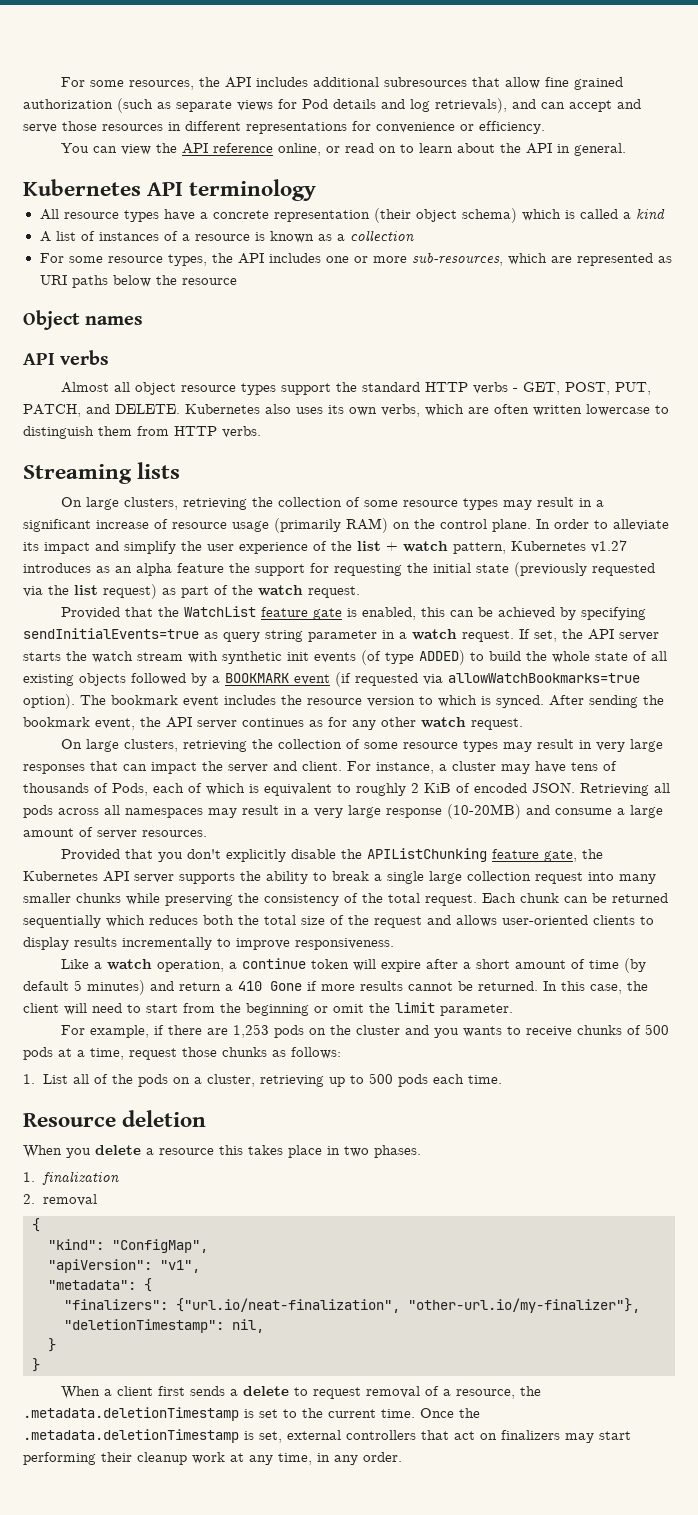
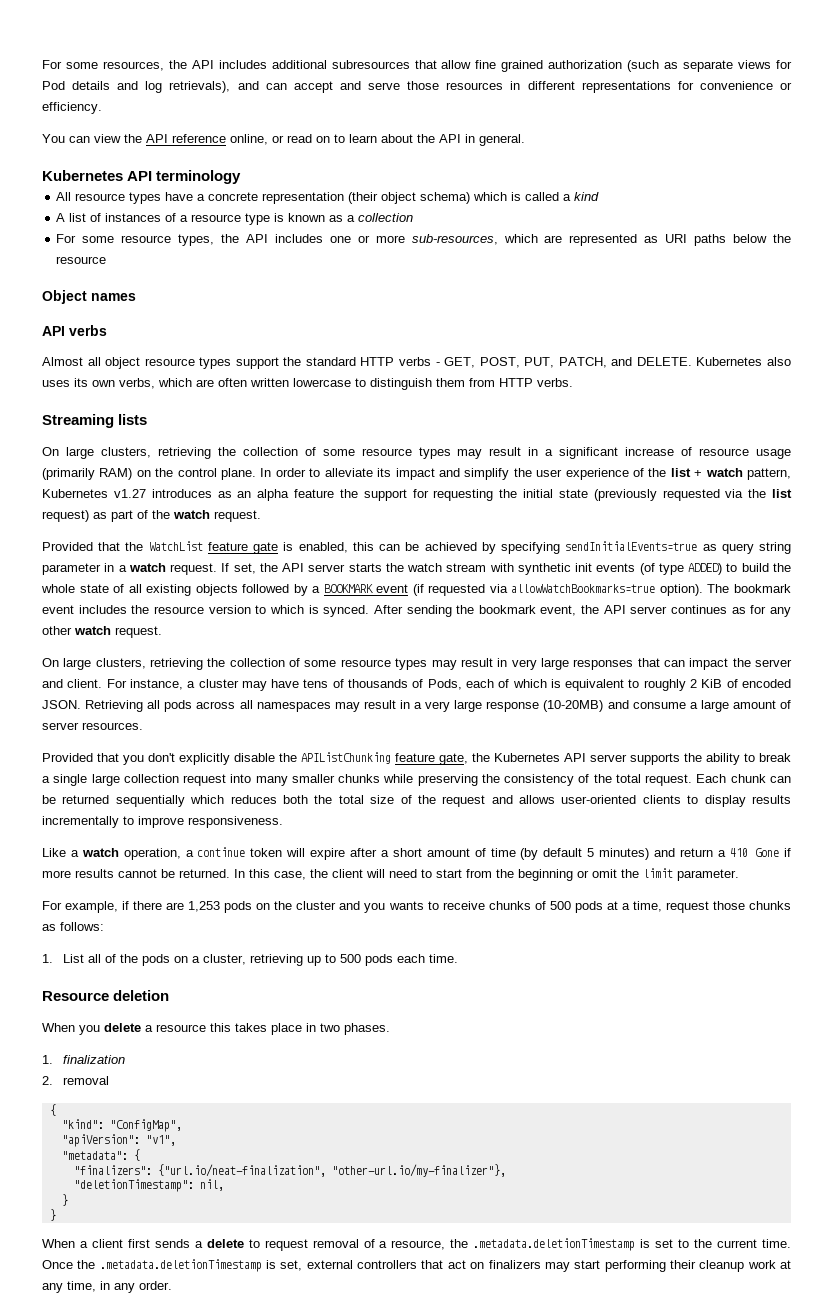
- A list of instances of a resource is known as a collection
+ A list of instances of a resource type is known as a collection

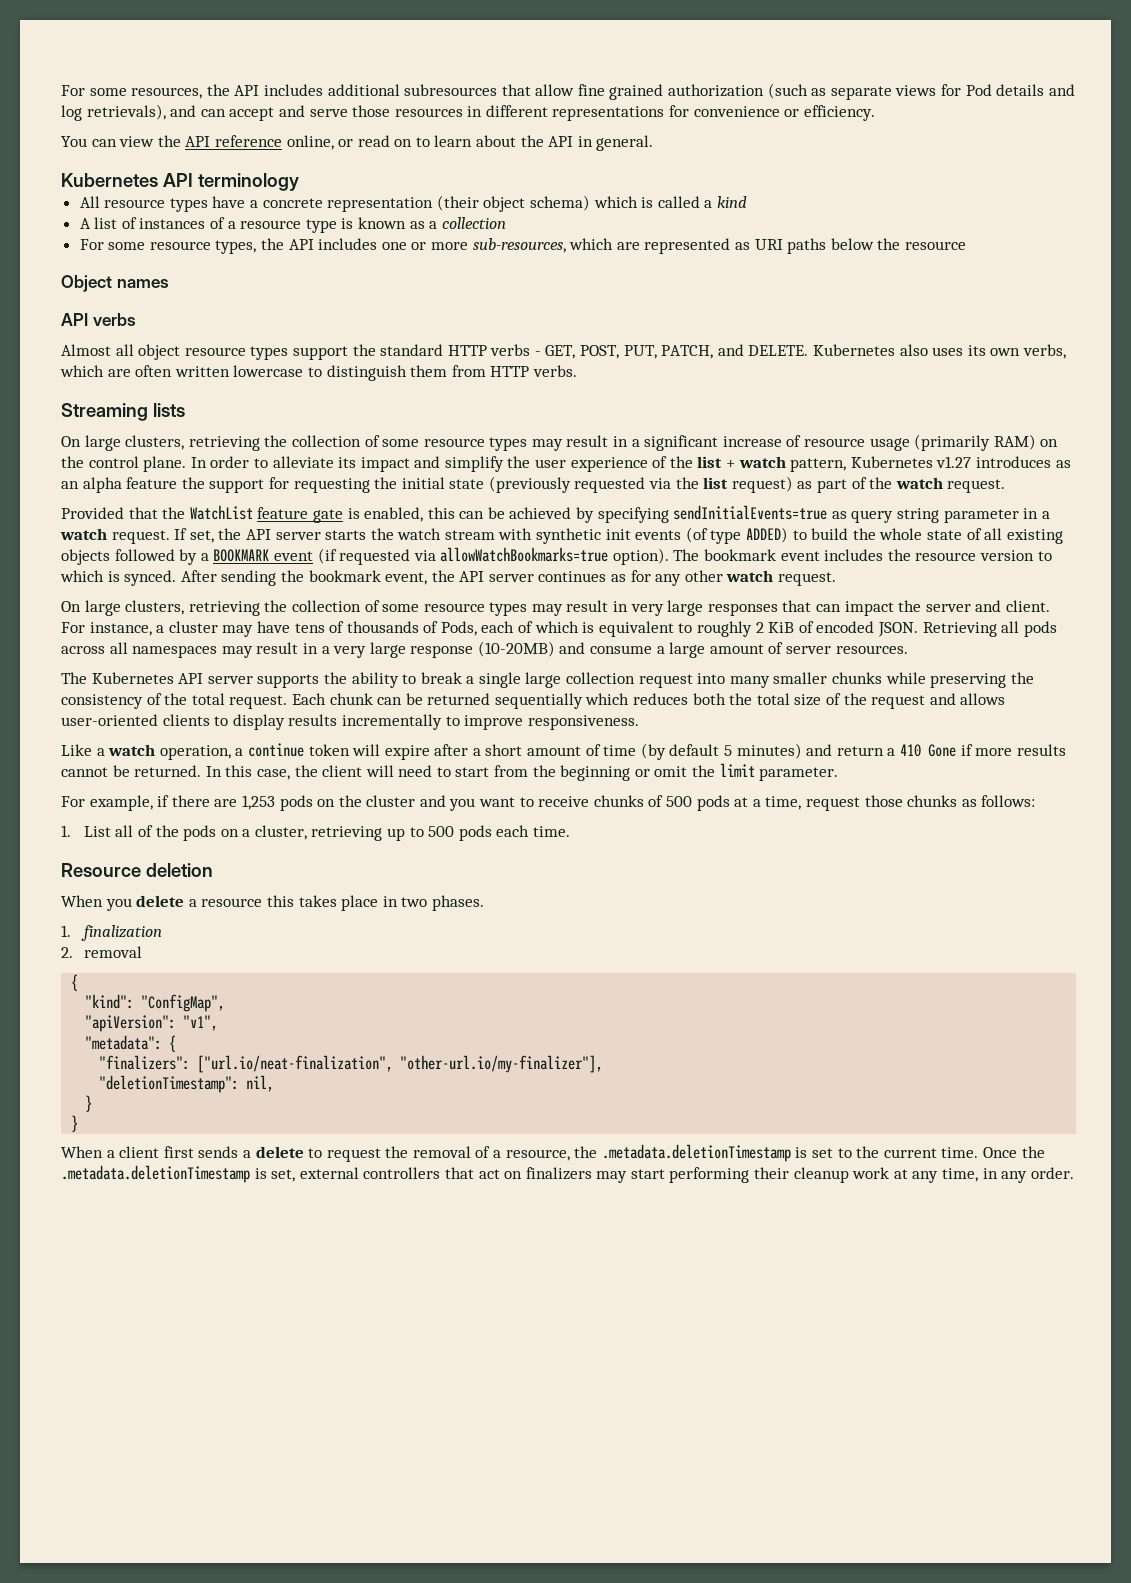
- Provided that you don't explicitly disable the APIListChunking feature gate, the Kubernetes API server supports the ability to break a single large collection request into many smaller chunks while preserving the consistency of the total request.
+ The Kubernetes API server supports the ability to break a single large collection request into many smaller chunks while preserving the consistency of the total request.
- For example, if there are 1,253 pods on the cluster and you wants to receive chunks of 500 pods at a time, request those chunks as follows:
+ For example, if there are 1,253 pods on the cluster and you want to receive chunks of 500 pods at a time, request those chunks as follows:
- "finalizers": {"url.io/neat-finalization", "other-url.io/my-finalizer"},
+ "finalizers": ["url.io/neat-finalization", "other-url.io/my-finalizer"],
- When a client first sends a delete to request removal of a resource, the .metadata.deletionTimestamp is set to the current time.
+ When a client first sends a delete to request the removal of a resource, the .metadata.deletionTimestamp is set to the current time.

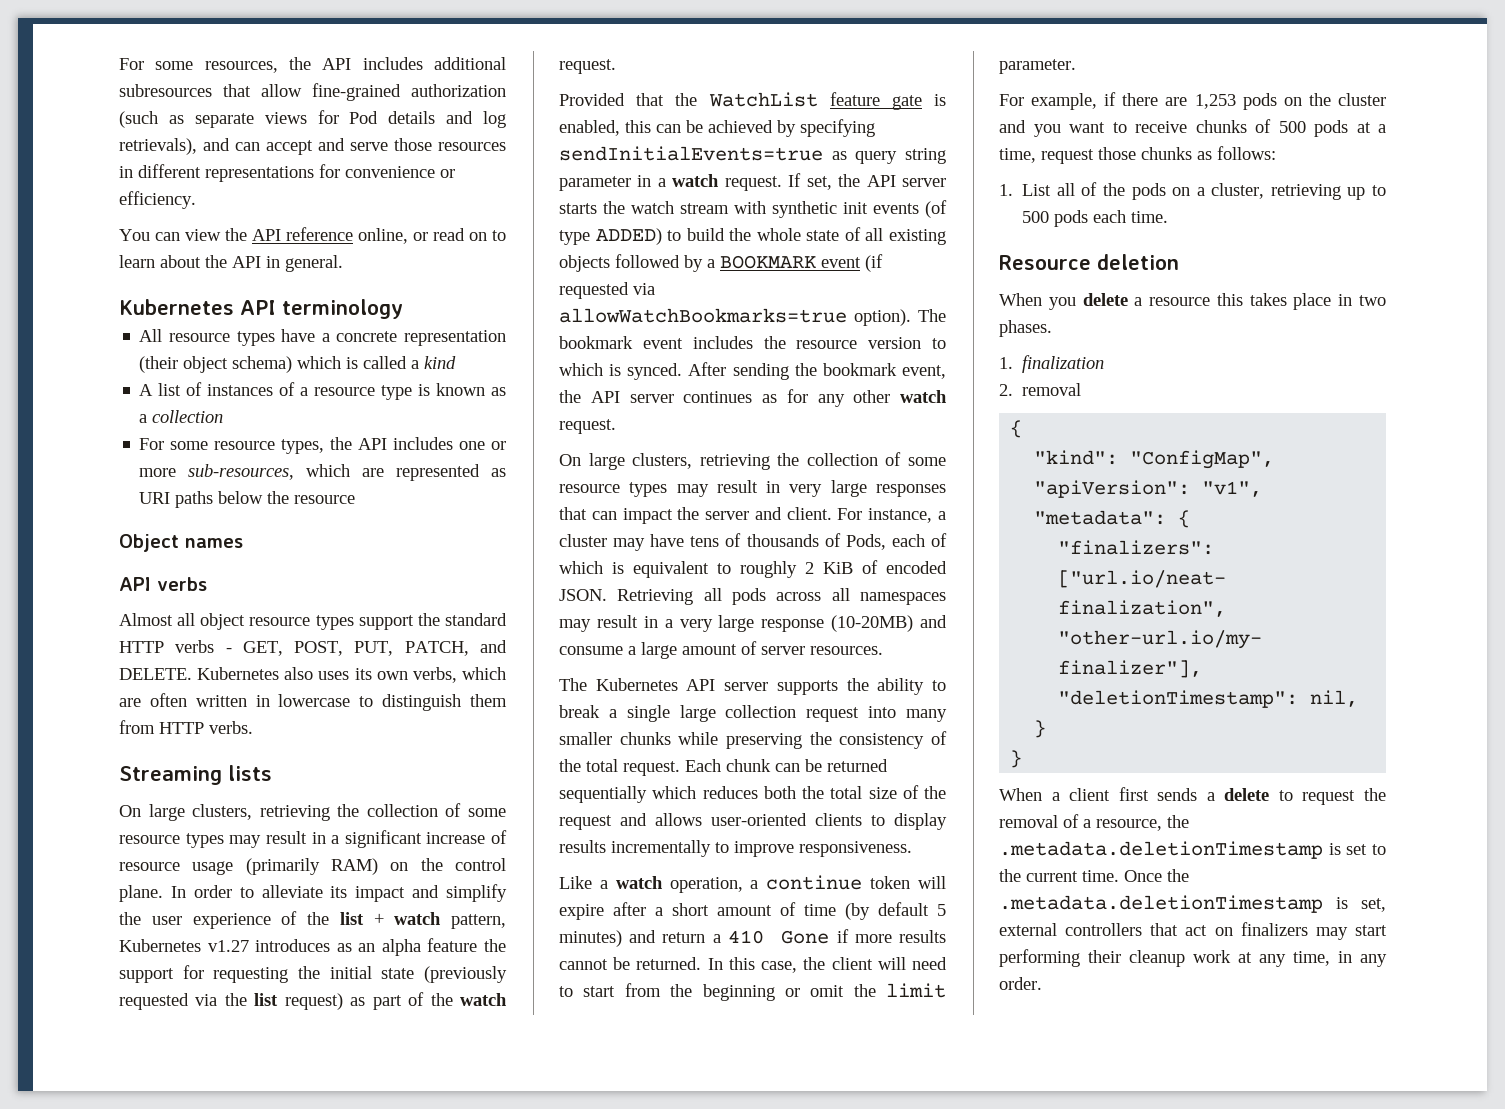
- For some resources, the API includes additional subresources that allow fine grained authorization (such as separate views for Pod details and log retrievals), and can accept and serve those resources in different representations for convenience or efficiency.
+ For some resources, the API includes additional subresources that allow fine-grained authorization (such as separate views for Pod details and log retrievals), and can accept and serve those resources in different representations for convenience or efficiency.
- Kubernetes also uses its own verbs, which are often written lowercase to distinguish them from HTTP verbs.
+ Kubernetes also uses its own verbs, which are often written in lowercase to distinguish them from HTTP verbs.

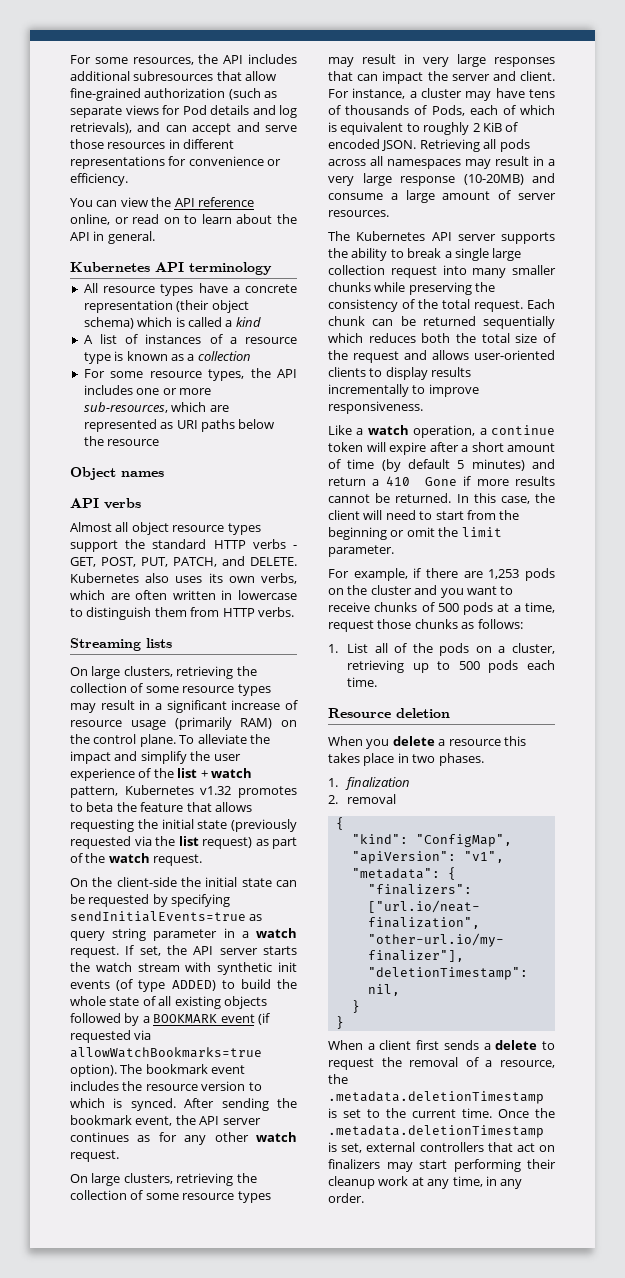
- In order to alleviate its impact and simplify the user experience of the list + watch pattern, Kubernetes v1.27 introduces as an alpha feature the support for requesting the initial state (previously requested via the list request) as part of the watch request.
+ To alleviate the impact and simplify the user experience of the list + watch pattern, Kubernetes v1.32 promotes to beta the feature that allows requesting the initial state (previously requested via the list request) as part of the watch request.
- Provided that the WatchList feature gate is enabled, this can be achieved by specifying sendInitialEvents=true as query string parameter in a watch request.
+ On the client-side the initial state can be requested by specifying sendInitialEvents=true as query string parameter in a watch request.

